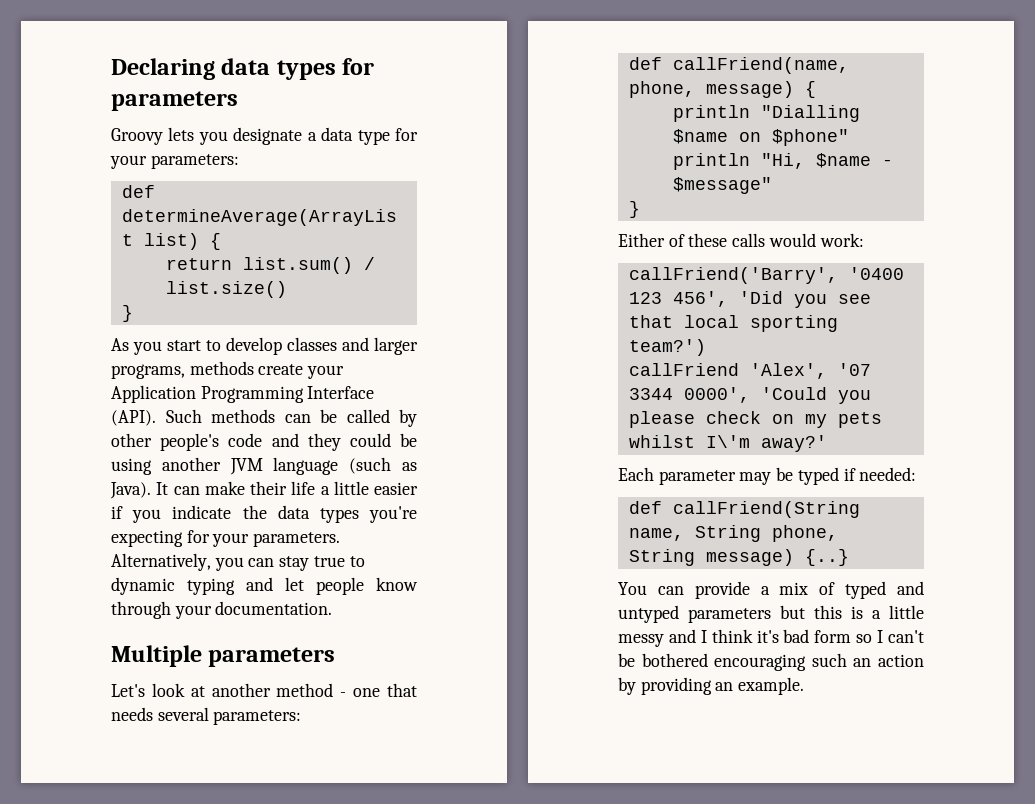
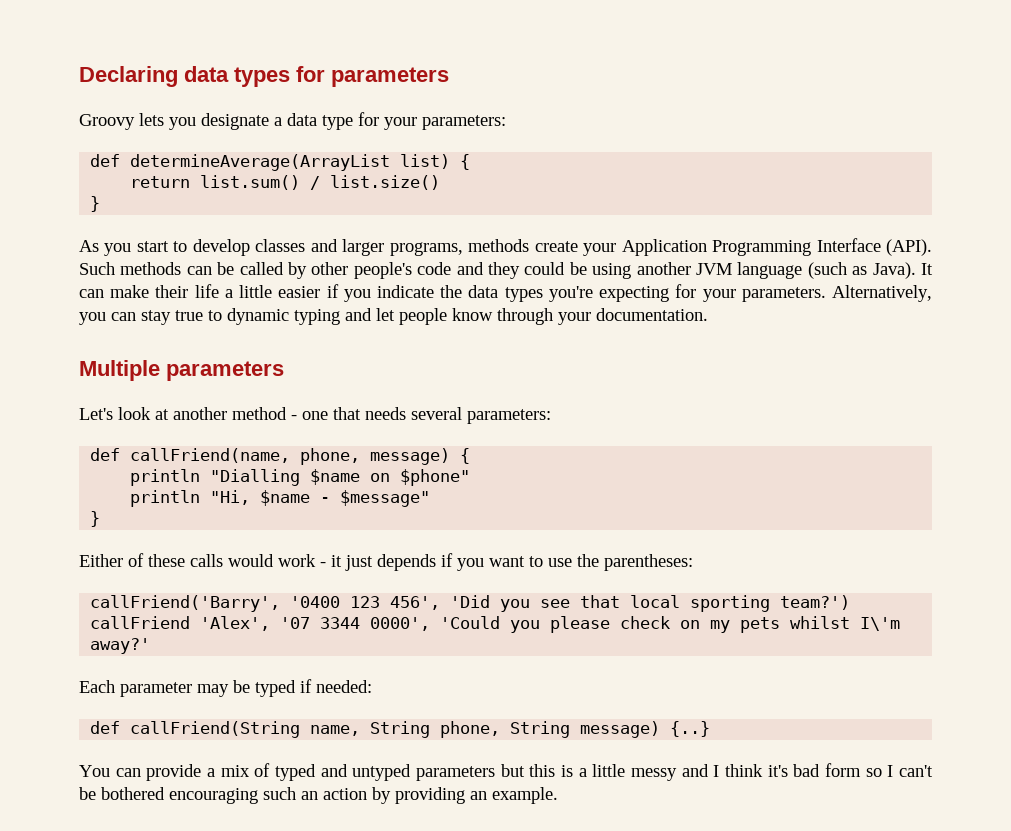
- Either of these calls would work:
+ Either of these calls would work - it just depends if you want to use the parentheses:

